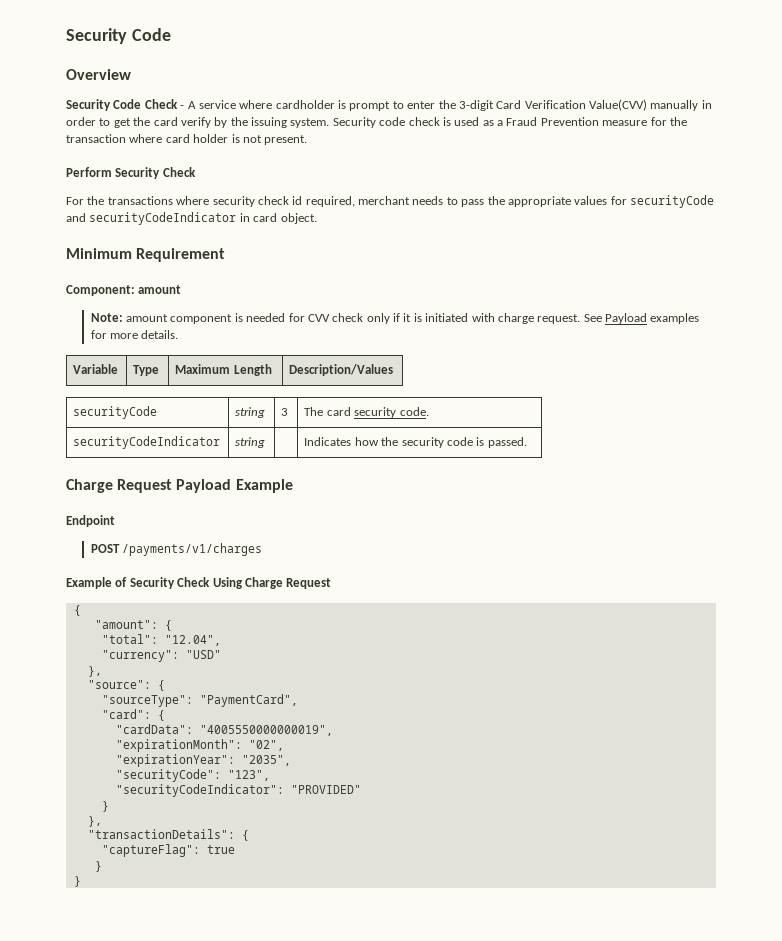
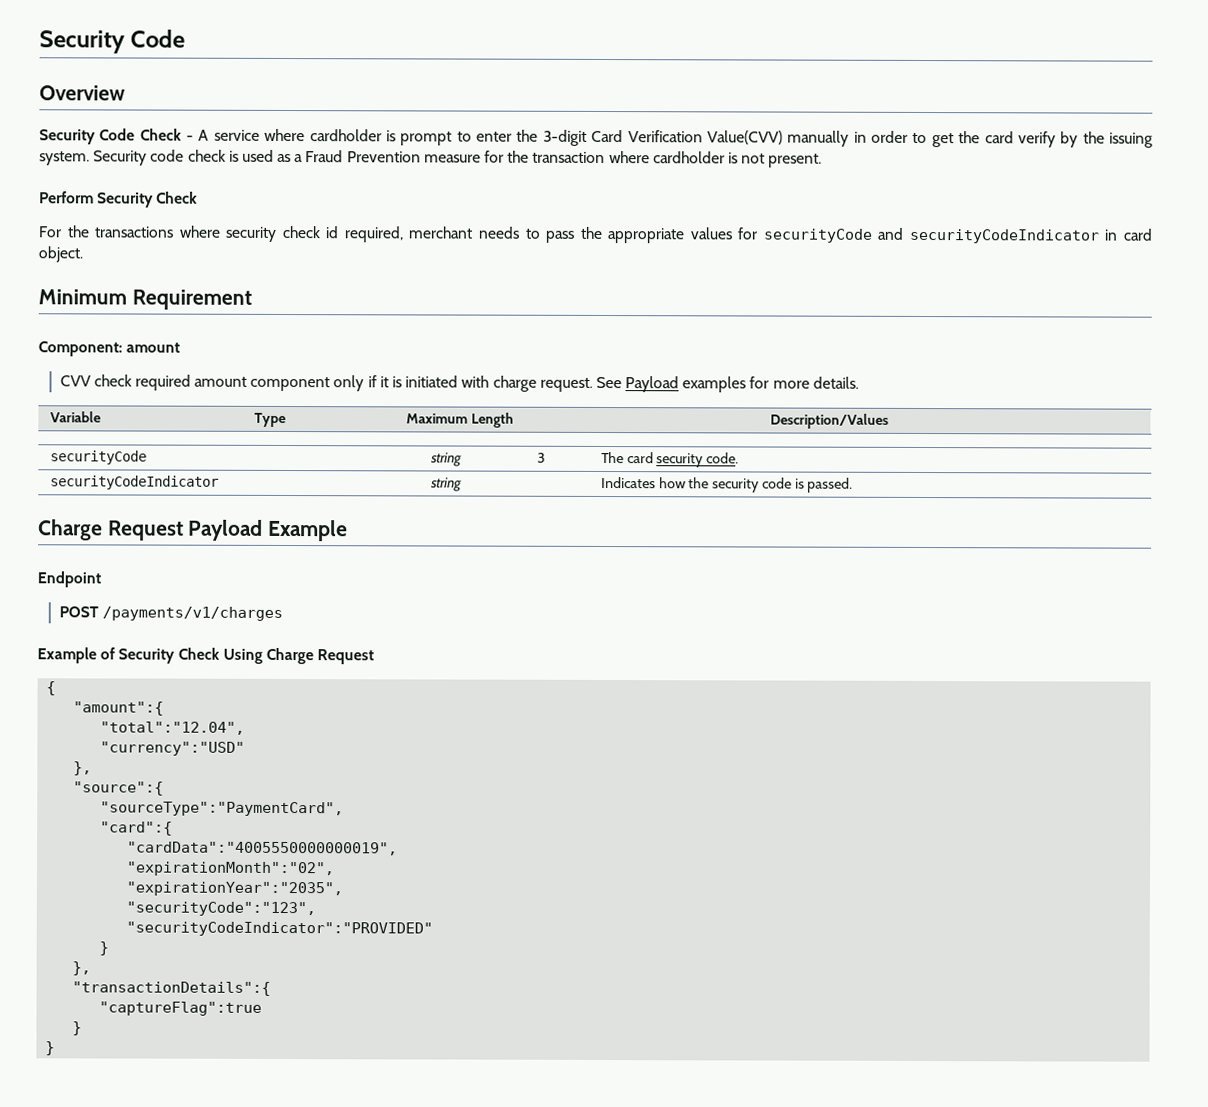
- Security code check is used as a Fraud Prevention measure for the transaction where card holder is not present.
+ Security code check is used as a Fraud Prevention measure for the transaction where cardholder is not present.
- Note: amount component is needed for CVV check only if it is initiated with charge request.
+ CVV check required amount component only if it is initiated with charge request.
- "amount": {
- "total": "12.04",
- "currency": "USD"
+ "amount":{
+ "total":"12.04",
+ "currency":"USD"
  },
- "source": {
- "sourceType": "PaymentCard",
- "card": {
- "cardData": "4005550000000019",
- "expirationMonth": "02",
- "expirationYear": "2035",
- "securityCode": "123",
- "securityCodeIndicator": "PROVIDED"
+ "source":{
+ "sourceType":"PaymentCard",
+ "card":{
+ "cardData":"4005550000000019",
+ "expirationMonth":"02",
+ "expirationYear":"2035",
+ "securityCode":"123",
+ "securityCodeIndicator":"PROVIDED"
  }
  },
- "transactionDetails": {
- "captureFlag": true
+ "transactionDetails":{
+ "captureFlag":true

